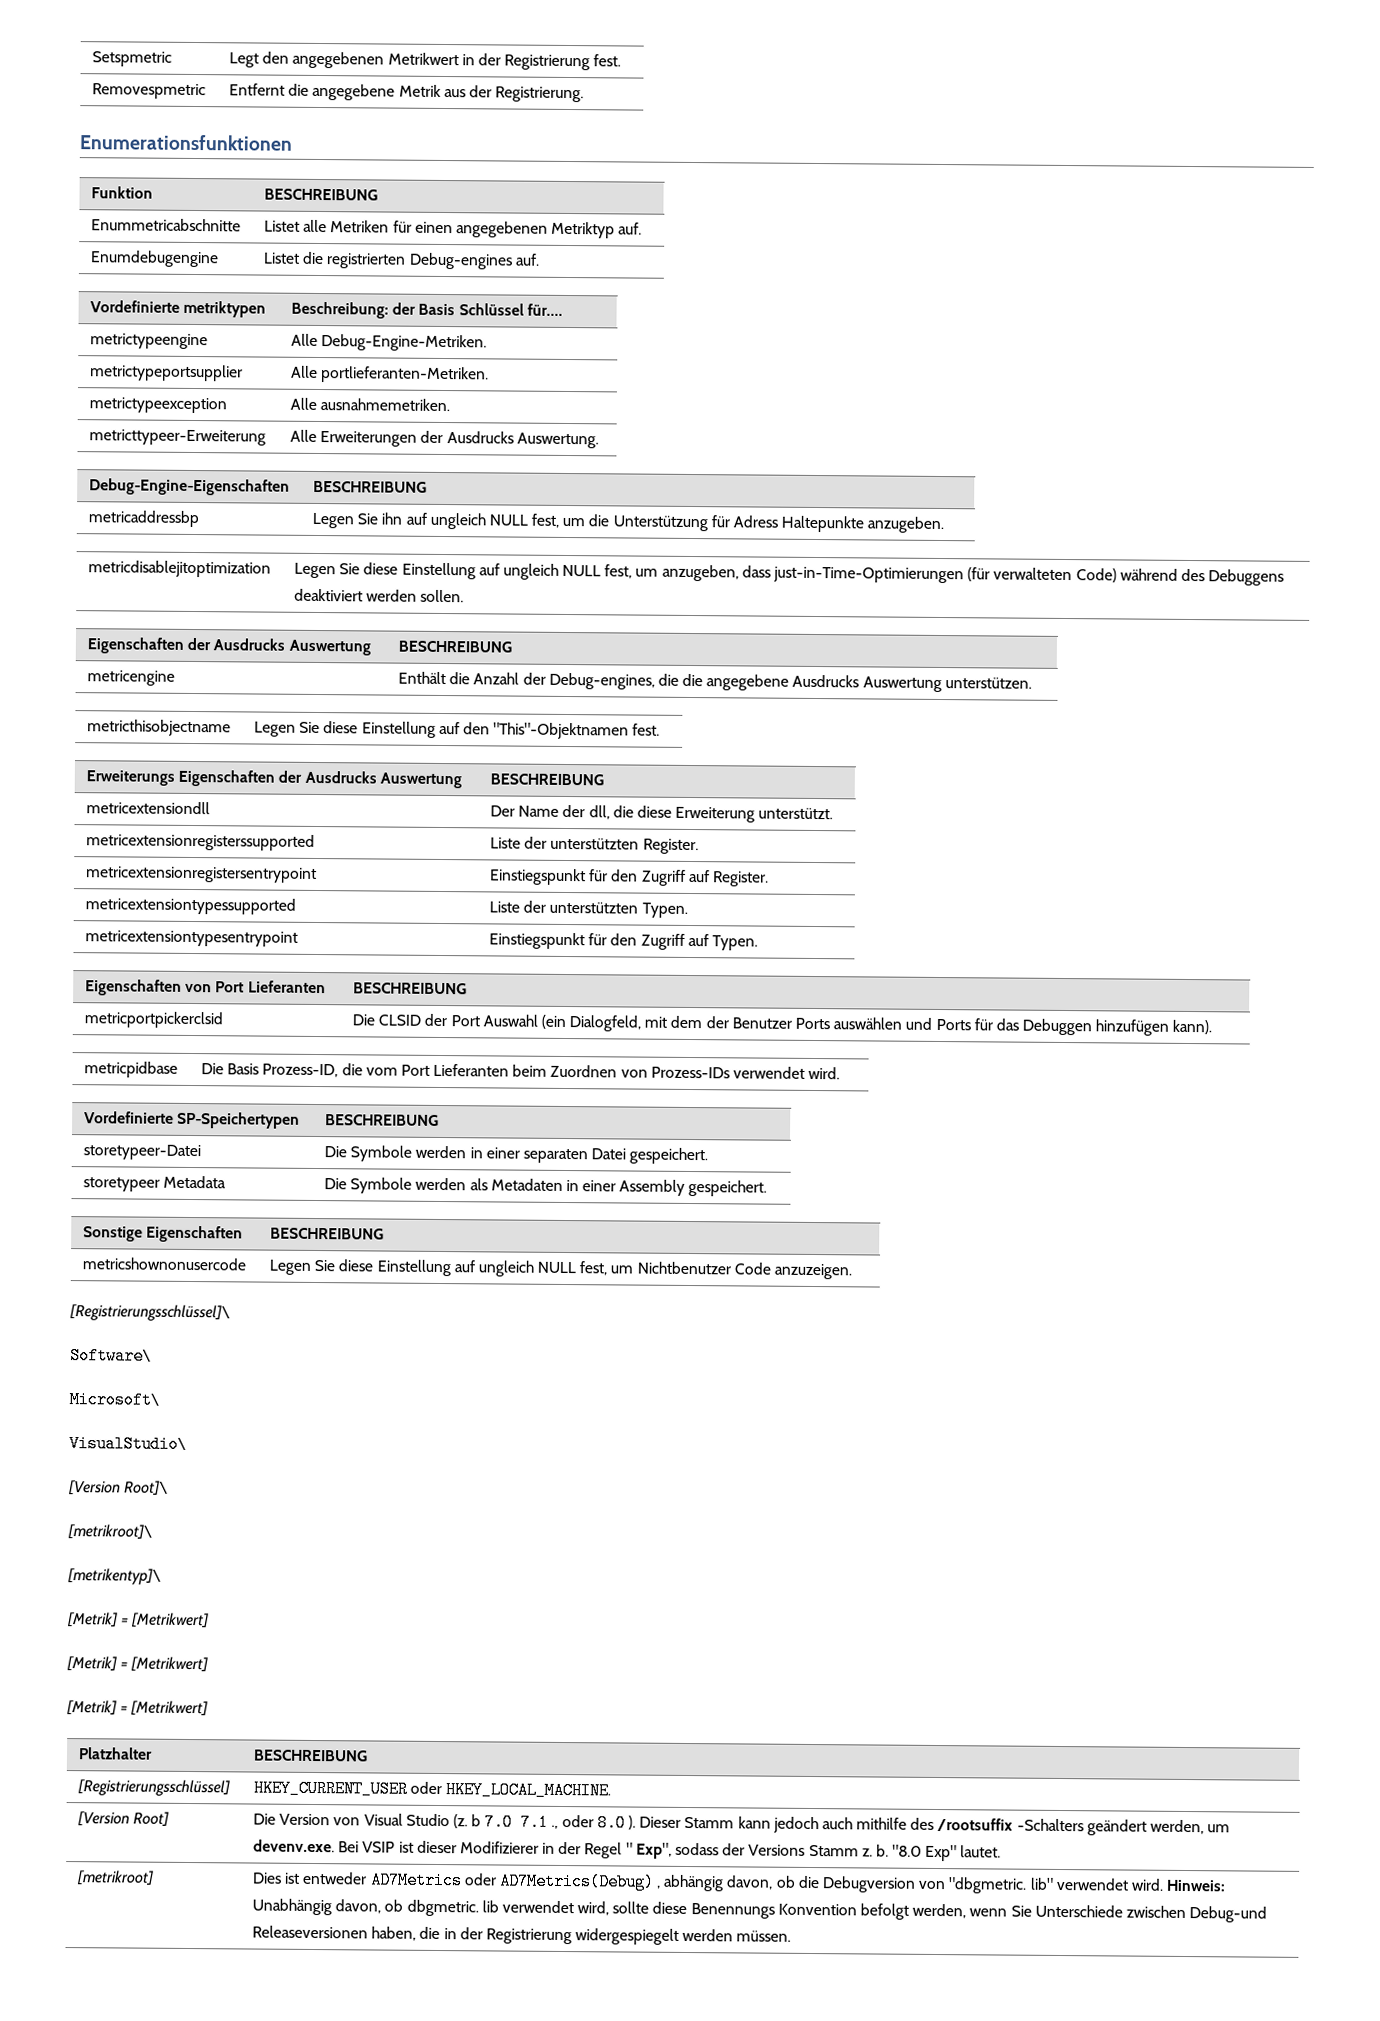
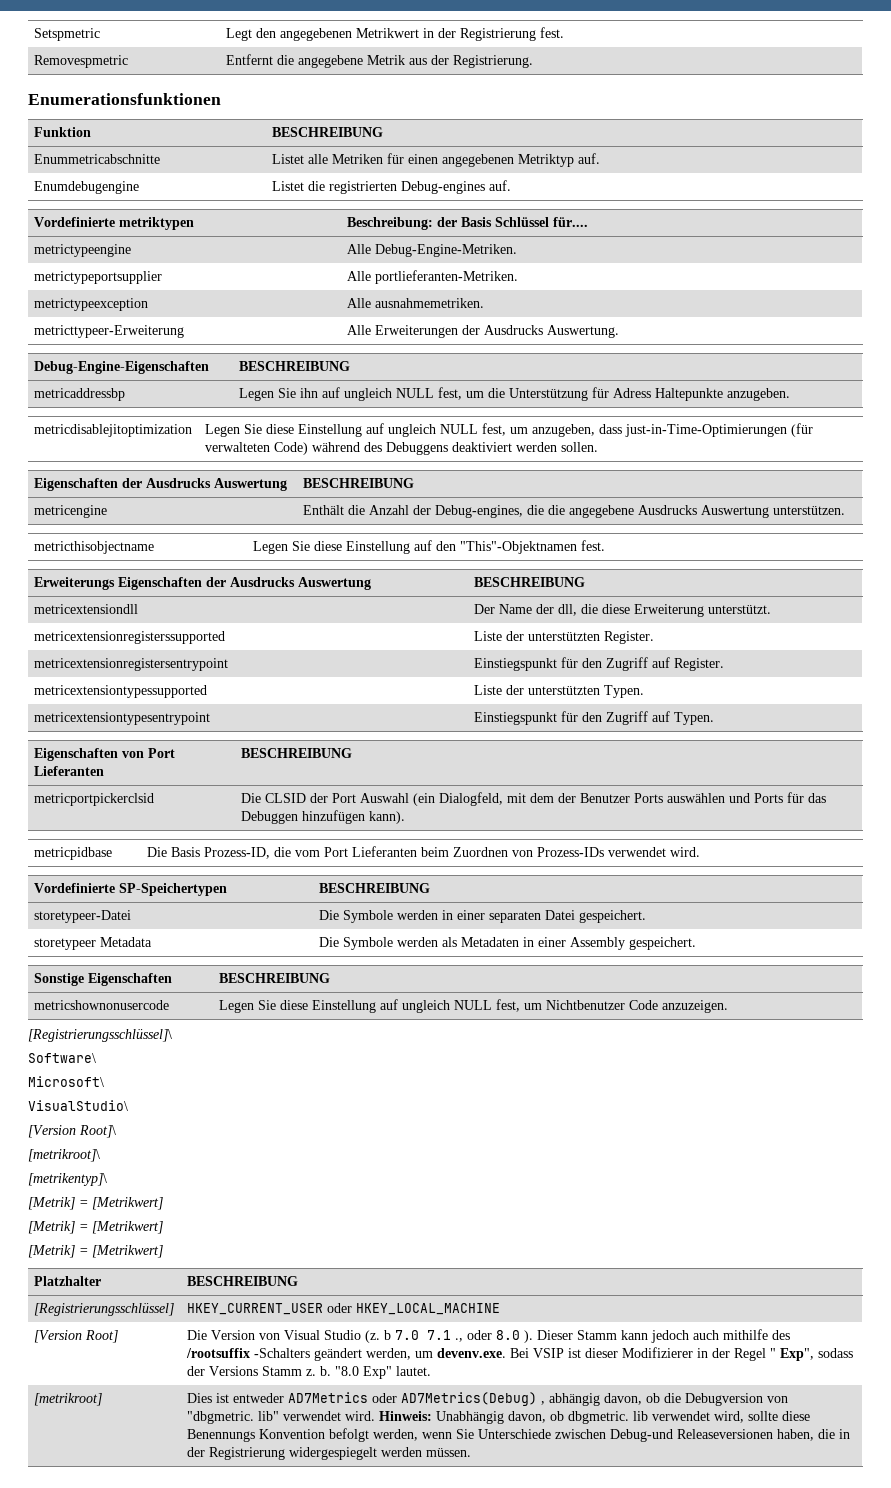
- [Registrierungsschlüssel] | HKEY_CURRENT_USER oder HKEY_LOCAL_MACHINE.
+ [Registrierungsschlüssel] | HKEY_CURRENT_USER oder HKEY_LOCAL_MACHINE

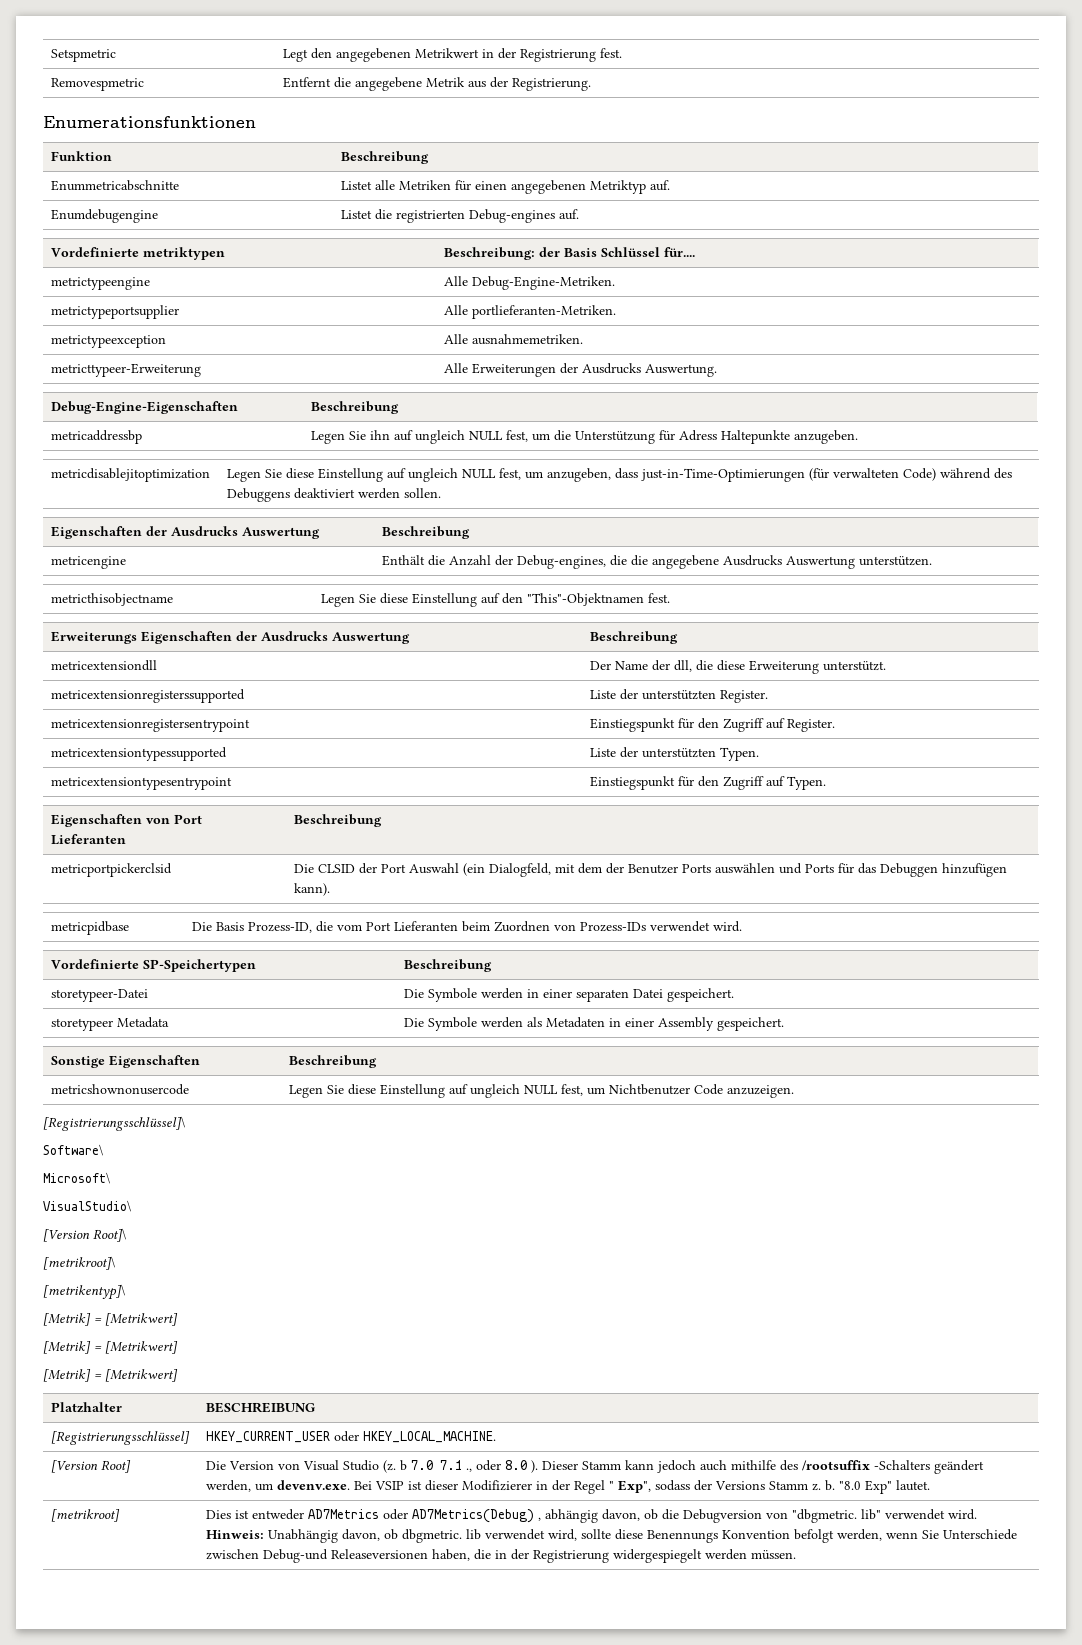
- Funktion | BESCHREIBUNG
+ Funktion | Beschreibung
- Debug-Engine-Eigenschaften | BESCHREIBUNG
+ Debug-Engine-Eigenschaften | Beschreibung
  metricdisablejitoptimization | Legen Sie diese Einstellung auf ungleich NULL fest, um anzugeben, dass just-in-Time-Optimierungen (für verwalteten Code) während des Debuggens deaktiviert werden sollen.
- Eigenschaften der Ausdrucks Auswertung | BESCHREIBUNG
+ Eigenschaften der Ausdrucks Auswertung | Beschreibung
- Erweiterungs Eigenschaften der Ausdrucks Auswertung | BESCHREIBUNG
+ Erweiterungs Eigenschaften der Ausdrucks Auswertung | Beschreibung
- Eigenschaften von Port Lieferanten | BESCHREIBUNG
+ Eigenschaften von Port Lieferanten | Beschreibung
- Vordefinierte SP-Speichertypen | BESCHREIBUNG
+ Vordefinierte SP-Speichertypen | Beschreibung
- Sonstige Eigenschaften | BESCHREIBUNG
+ Sonstige Eigenschaften | Beschreibung
- [Registrierungsschlüssel] | HKEY_CURRENT_USER oder HKEY_LOCAL_MACHINE
+ [Registrierungsschlüssel] | HKEY_CURRENT_USER oder HKEY_LOCAL_MACHINE.

